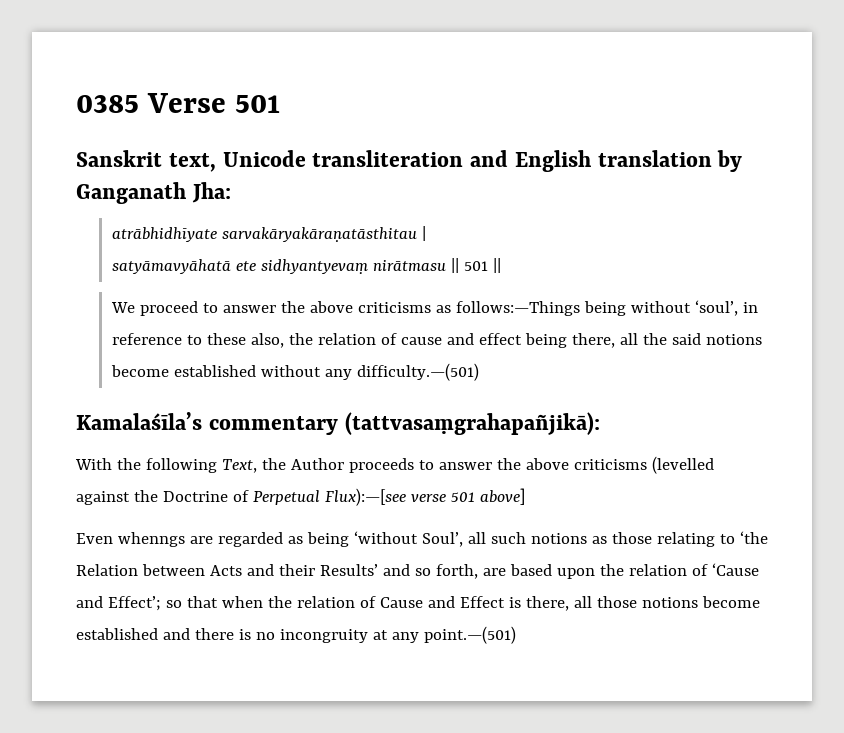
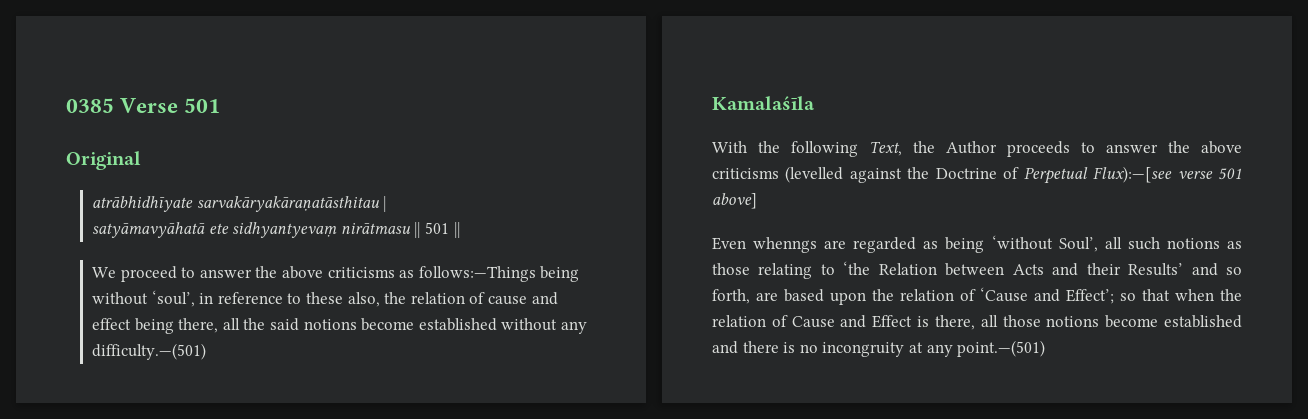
- Sanskrit text, Unicode transliteration and English translation by Ganganath Jha:
+ Original
- Kamalaśīla’s commentary (tattvasaṃgrahapañjikā):
+ Kamalaśīla

